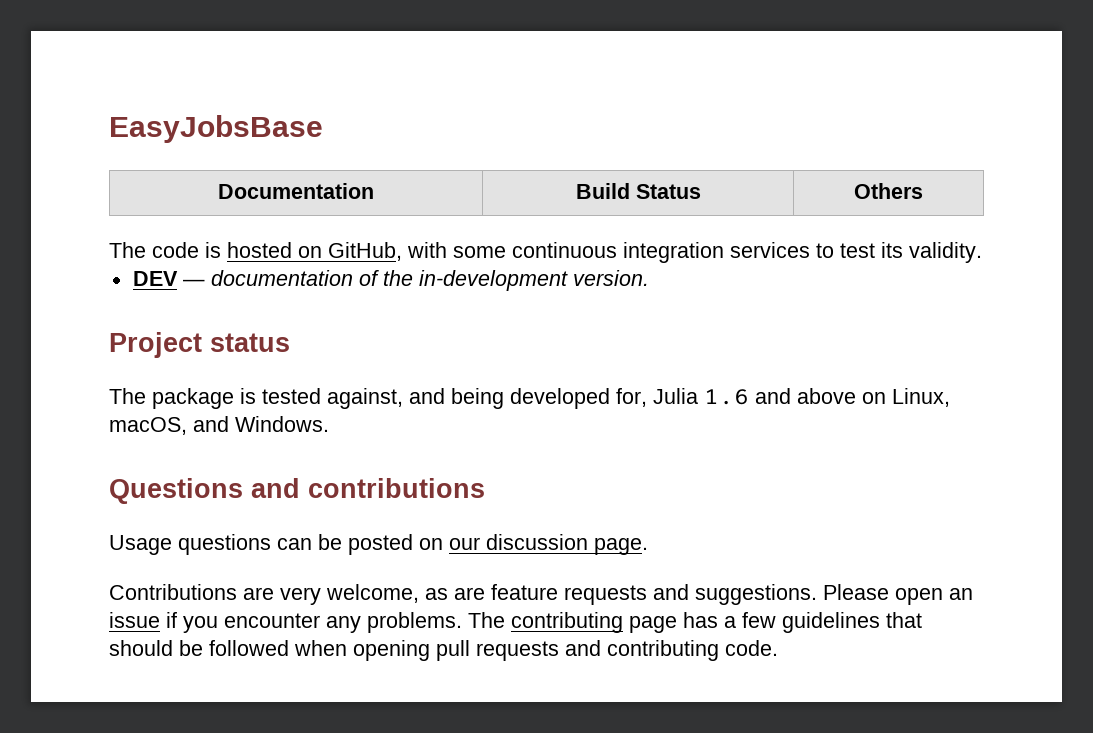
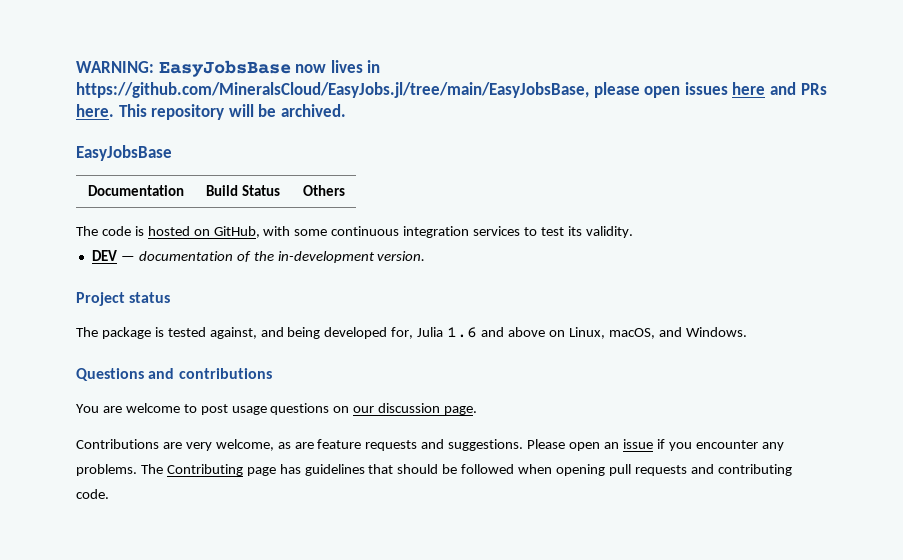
+ WARNING: EasyJobsBase now lives in https://github.com/MineralsCloud/EasyJobs.jl/tree/main/EasyJobsBase, please open issues here and PRs here. This repository will be archived.
- Usage questions can be posted on our discussion page.
+ You are welcome to post usage questions on our discussion page.
- The contributing page has a few guidelines that should be followed when opening pull requests and contributing code.
+ The Contributing page has guidelines that should be followed when opening pull requests and contributing code.

